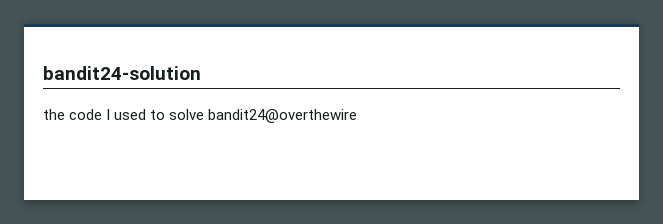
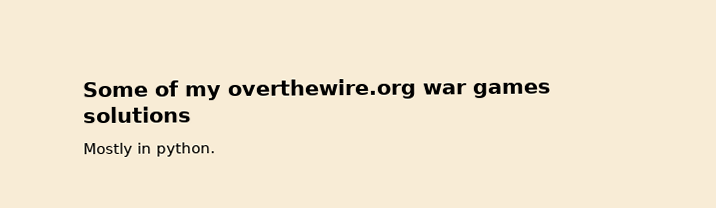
- bandit24-solution
- the code I used to solve bandit24@overthewire
+ Some of my overthewire.org war games solutions
+ Mostly in python.

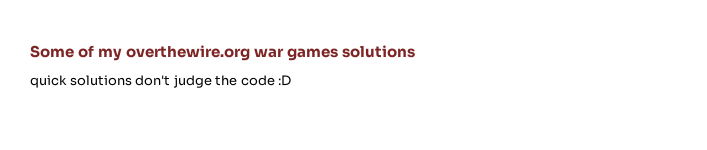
- Mostly in python.
+ quick solutions don't judge the code :D

